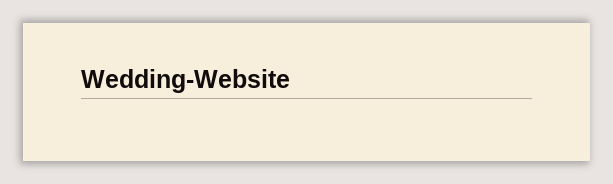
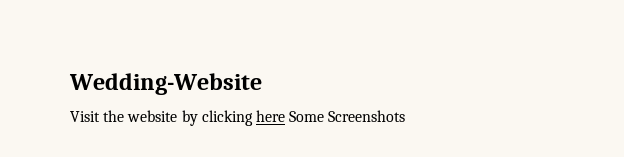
+ Visit the website by clicking here Some Screenshots

